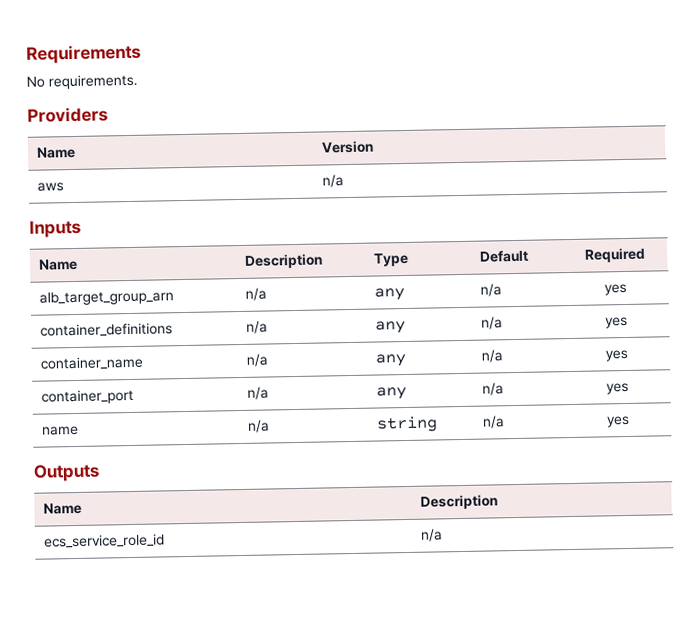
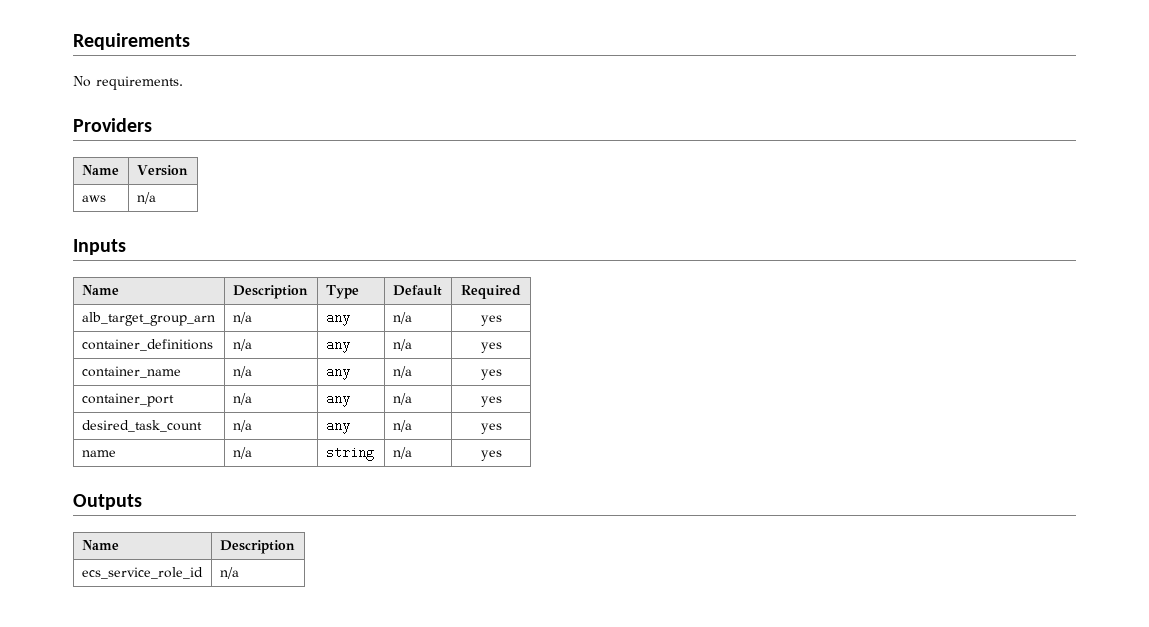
+ desired_task_count | n/a | any | n/a | yes

